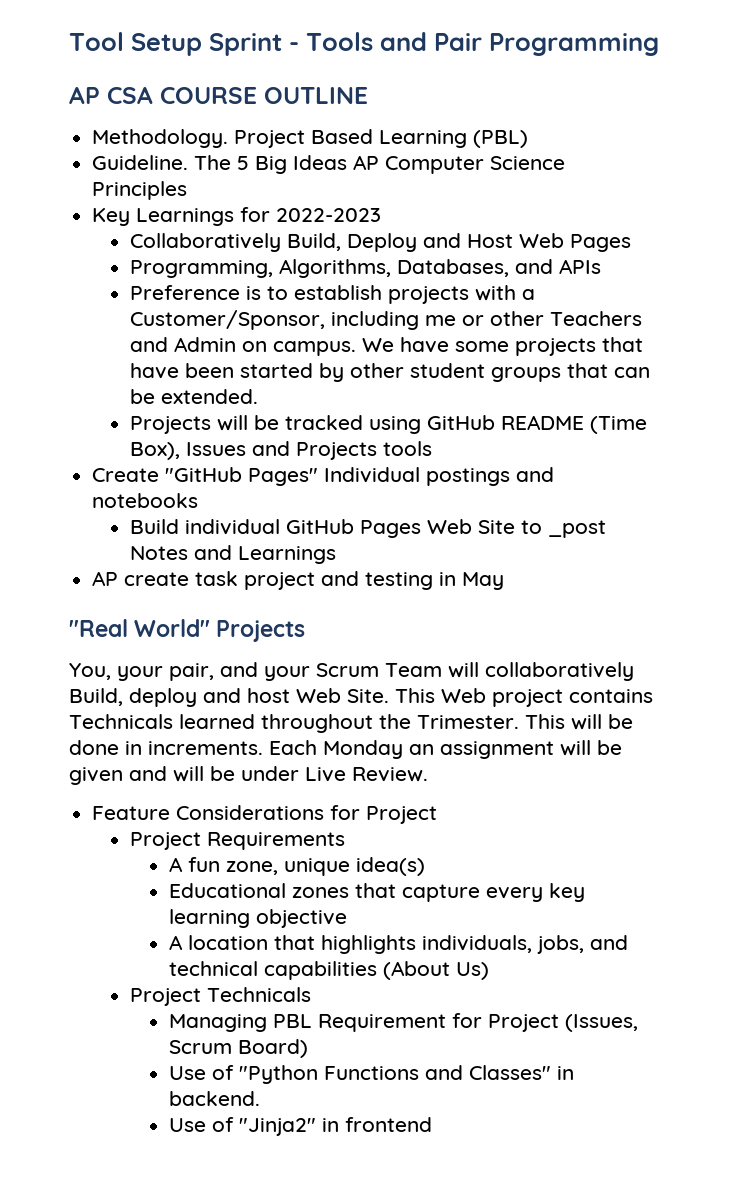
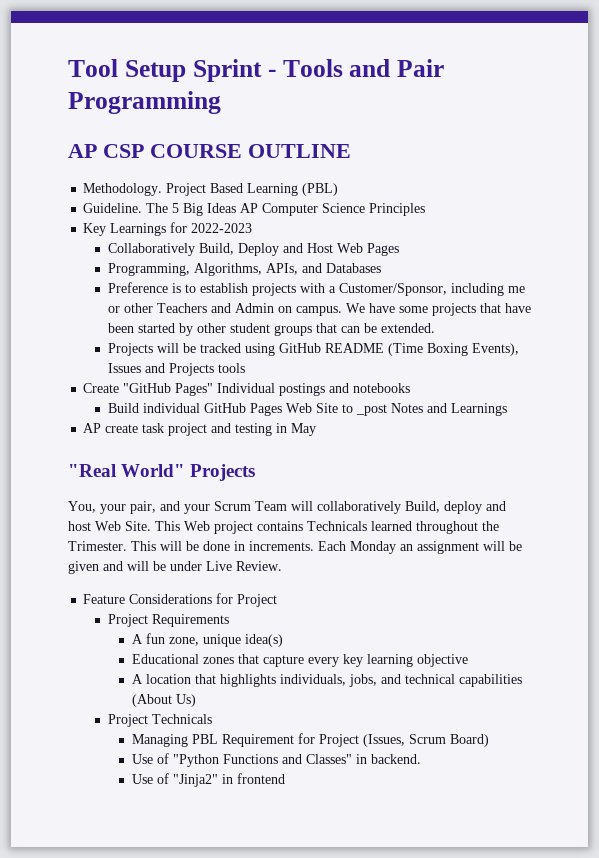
- AP CSA COURSE OUTLINE
+ AP CSP COURSE OUTLINE
- Programming, Algorithms, Databases, and APIs
+ Programming, Algorithms, APIs, and Databases
- Projects will be tracked using GitHub README (Time Box), Issues and Projects tools
+ Projects will be tracked using GitHub README (Time Boxing Events), Issues and Projects tools

